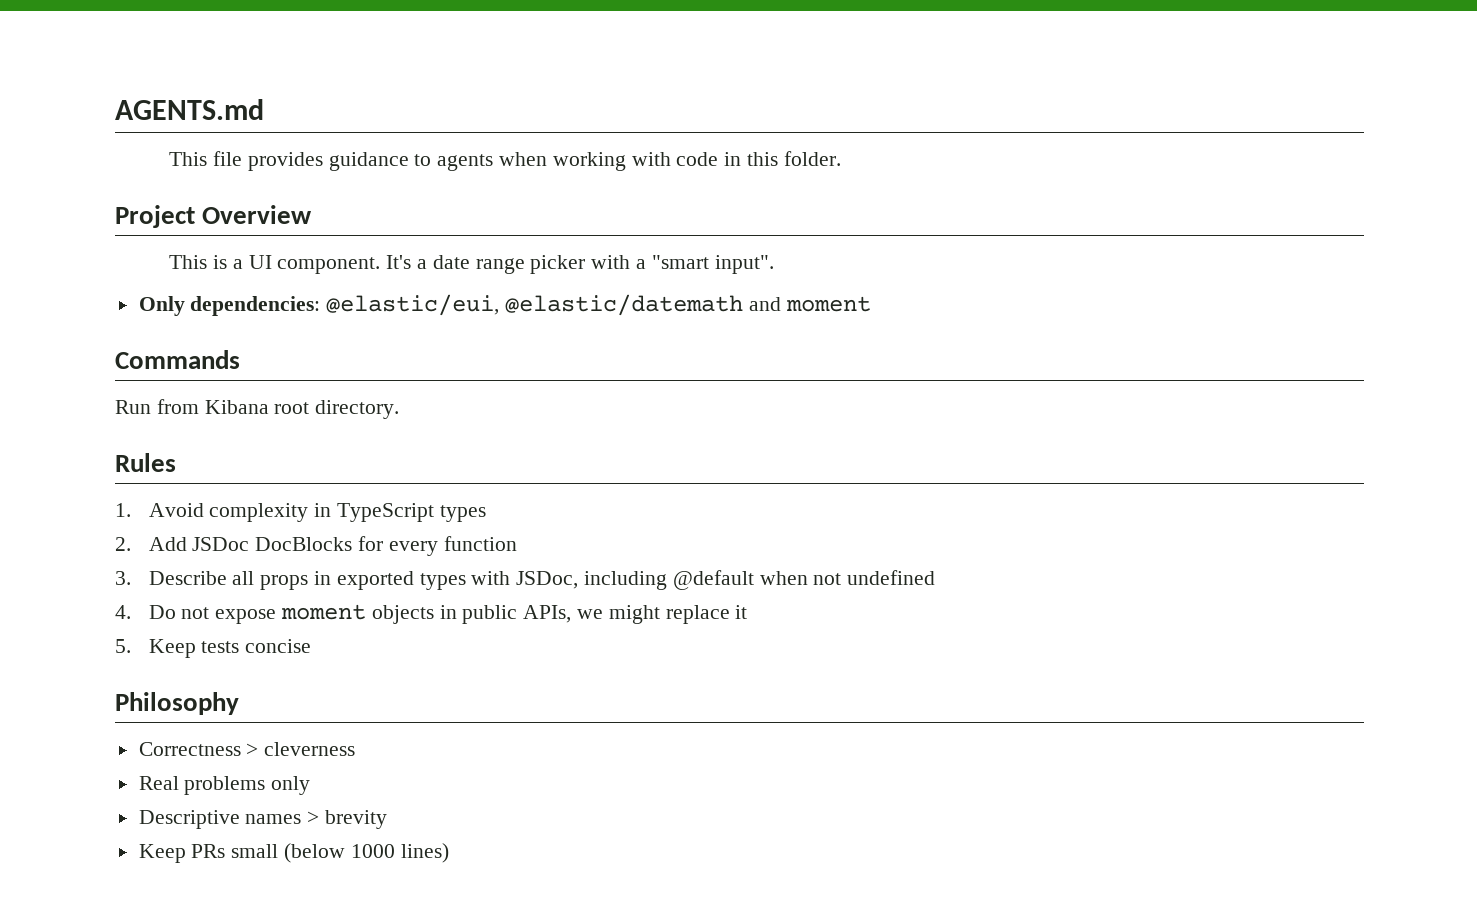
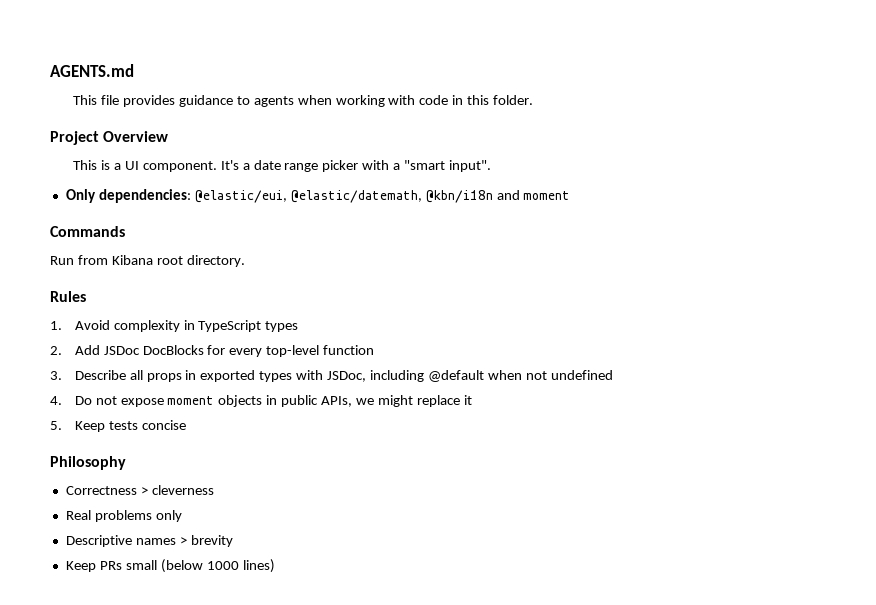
- Only dependencies: @elastic/eui, @elastic/datemath and moment
+ Only dependencies: @elastic/eui, @elastic/datemath, @kbn/i18n and moment
- 2. Add JSDoc DocBlocks for every function
+ 2. Add JSDoc DocBlocks for every top-level function

